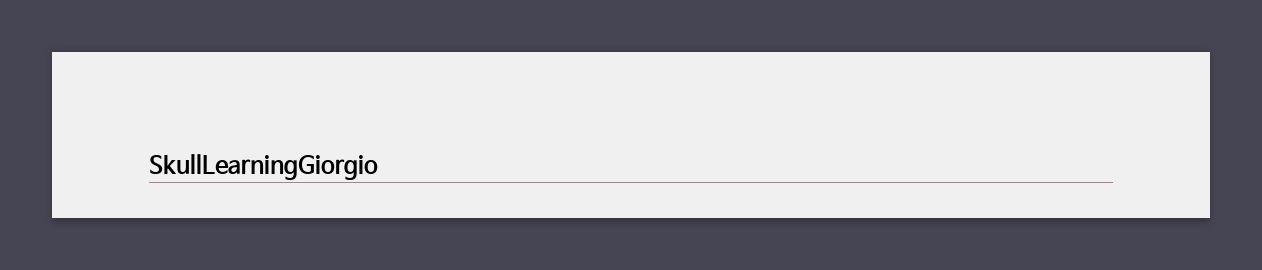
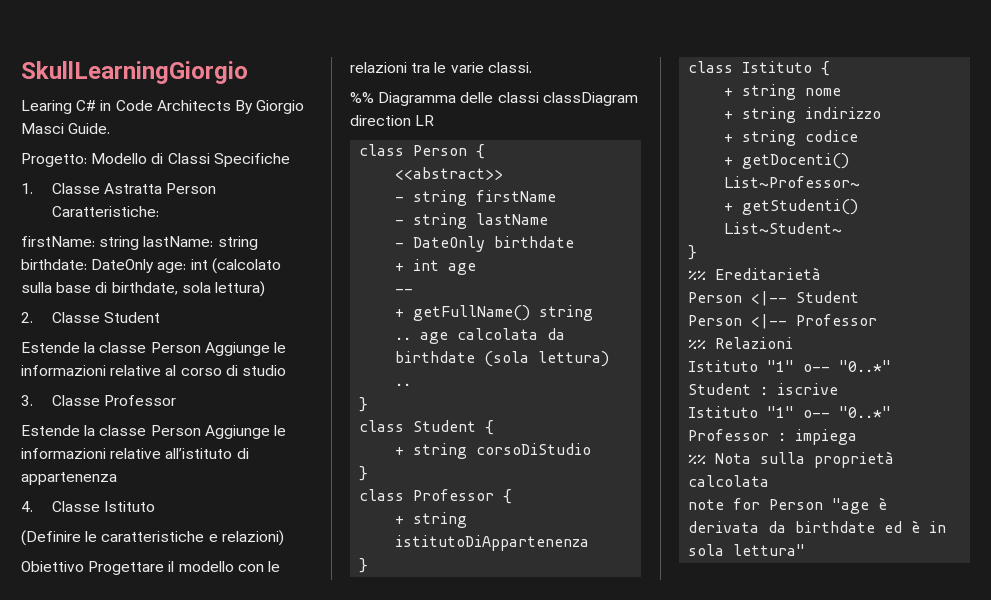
+ Learing C# in Code Architects By Giorgio Masci Guide.
+ Progetto: Modello di Classi Specifiche
+ 1. Classe Astratta Person Caratteristiche:
+ firstName: string lastName: string birthdate: DateOnly age: int (calcolato sulla base di birthdate, sola lettura)
+ 2. Classe Student
+ Estende la classe Person Aggiunge le informazioni relative al corso di studio
+ 3. Classe Professor
+ Estende la classe Person Aggiunge le informazioni relative all’istituto di appartenenza
+ 4. Classe Istituto
+ (Definire le caratteristiche e relazioni)
+ Obiettivo Progettare il modello con le relazioni tra le varie classi.
+ %% Diagramma delle classi classDiagram direction LR
+ class Person {
+ <<abstract>>
+ - string firstName
+ - string lastName
+ - DateOnly birthdate
+ + int age
+ --
+ + getFullName() string
+ .. age calcolata da birthdate (sola lettura) ..
+ }
+ class Student {
+ + string corsoDiStudio
+ }
+ class Professor {
+ + string istitutoDiAppartenenza
+ }
+ class Istituto {
+ + string nome
+ + string indirizzo
+ + string codice
+ + getDocenti() List~Professor~
+ + getStudenti() List~Student~
+ }
+ %% Ereditarietà
+ Person <|-- Student
+ Person <|-- Professor
+ %% Relazioni
+ Istituto "1" o-- "0..*" Student : iscrive
+ Istituto "1" o-- "0..*" Professor : impiega
+ %% Nota sulla proprietà calcolata
+ note for Person "age è derivata da birthdate ed è in sola lettura"

